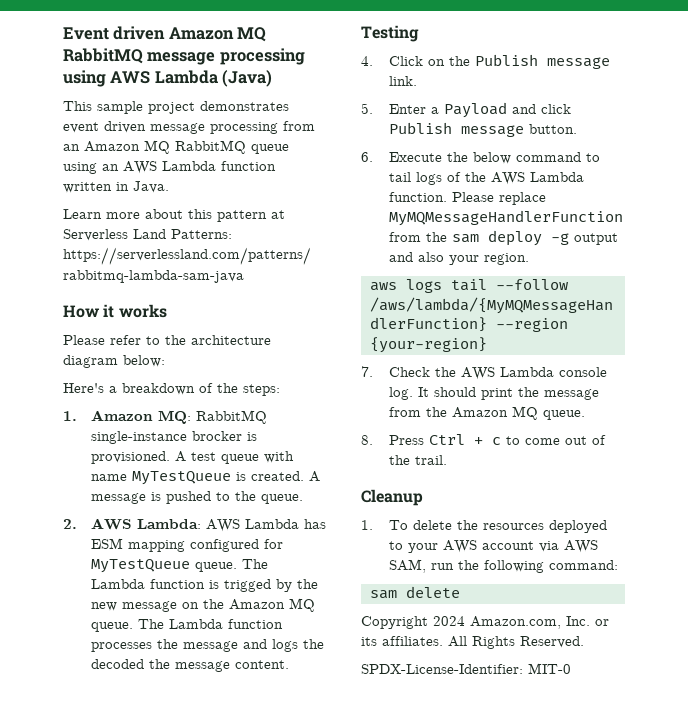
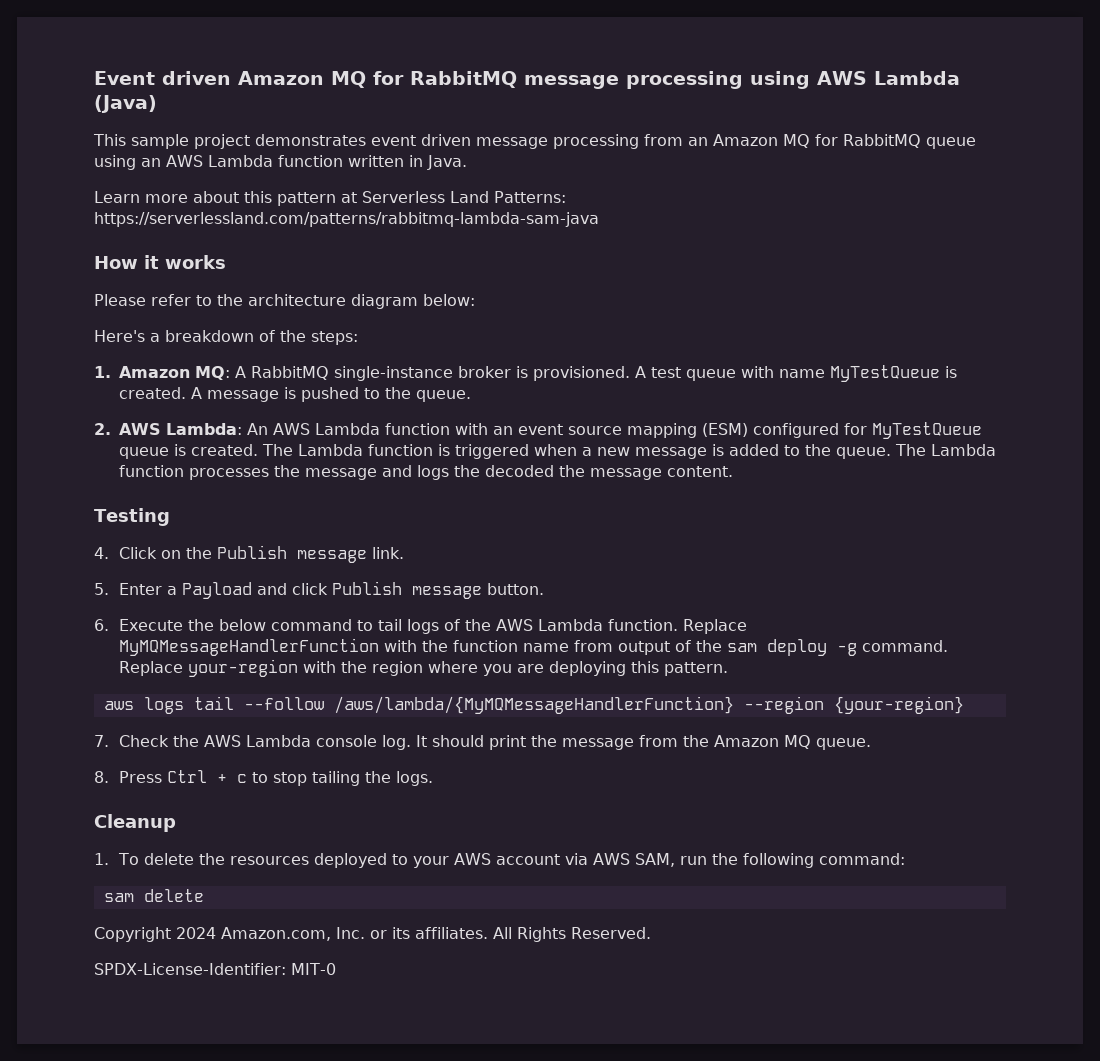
- Event driven Amazon MQ RabbitMQ message processing using AWS Lambda (Java)
+ Event driven Amazon MQ for RabbitMQ message processing using AWS Lambda (Java)
- This sample project demonstrates event driven message processing from an Amazon MQ RabbitMQ queue using an AWS Lambda function written in Java.
+ This sample project demonstrates event driven message processing from an Amazon MQ for RabbitMQ queue using an AWS Lambda function written in Java.
- 1. Amazon MQ: RabbitMQ single-instance brocker is provisioned.
+ 1. Amazon MQ: A RabbitMQ single-instance broker is provisioned.
- 2. AWS Lambda: AWS Lambda has ESM mapping configured for MyTestQueue queue. The Lambda function is trigged by the new message on the Amazon MQ queue.
+ 2. AWS Lambda: An AWS Lambda function with an event source mapping (ESM) configured for MyTestQueue queue is created. The Lambda function is triggered when a new message is added to the queue.
- Please replace MyMQMessageHandlerFunction from the sam deploy -g output and also your region.
+ Replace MyMQMessageHandlerFunction with the function name from output of the sam deploy -g command. Replace your-region with the region where you are deploying this pattern.
- 8. Press Ctrl + c to come out of the trail.
+ 8. Press Ctrl + c to stop tailing the logs.

